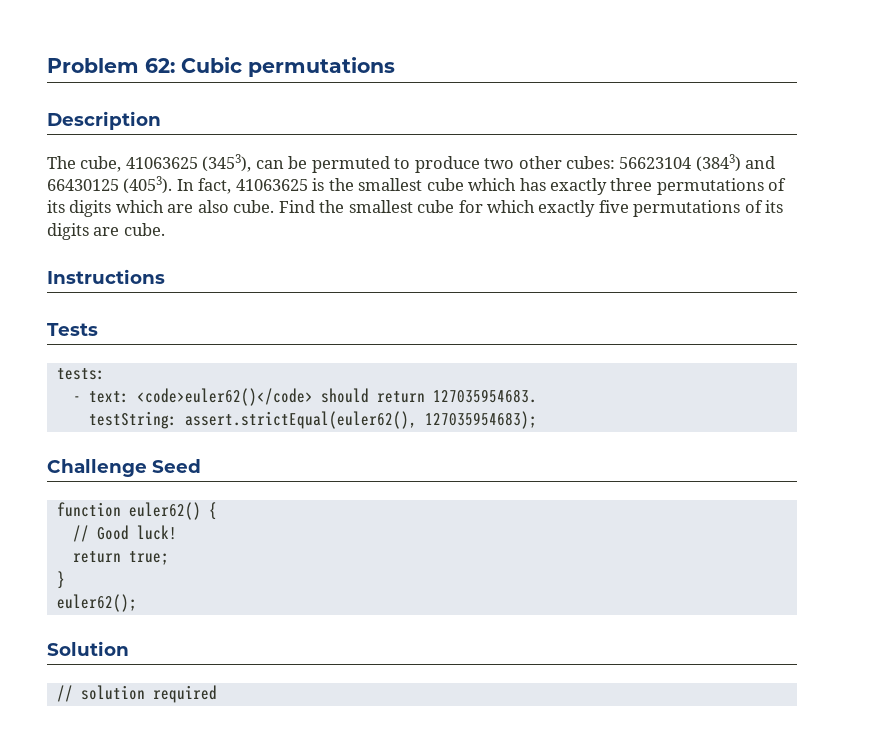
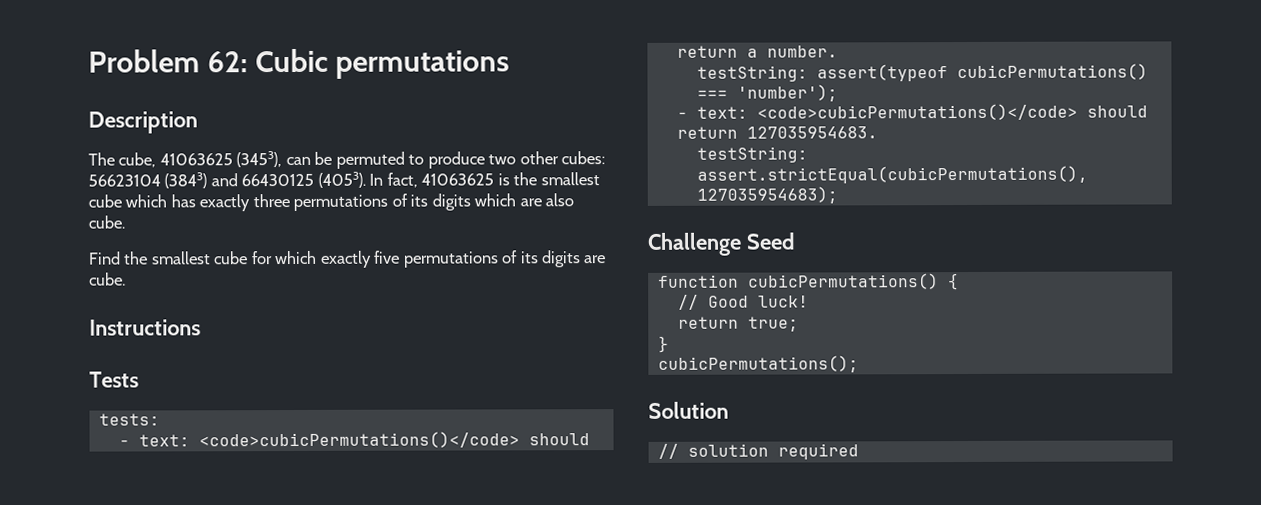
- In fact, 41063625 is the smallest cube which has exactly three permutations of its digits which are also cube. Find the smallest cube for which exactly five permutations of its digits are cube.
+ In fact, 41063625 is the smallest cube which has exactly three permutations of its digits which are also cube.
+ Find the smallest cube for which exactly five permutations of its digits are cube.
- - text: <code>euler62()</code> should return 127035954683.
+ - text: <code>cubicPermutations()</code> should return a number.
+ testString: assert(typeof cubicPermutations() === 'number');
+ - text: <code>cubicPermutations()</code> should return 127035954683.
- testString: assert.strictEqual(euler62(), 127035954683);
+ testString: assert.strictEqual(cubicPermutations(), 127035954683);
- function euler62() {
+ function cubicPermutations() {
- euler62();
+ cubicPermutations();

